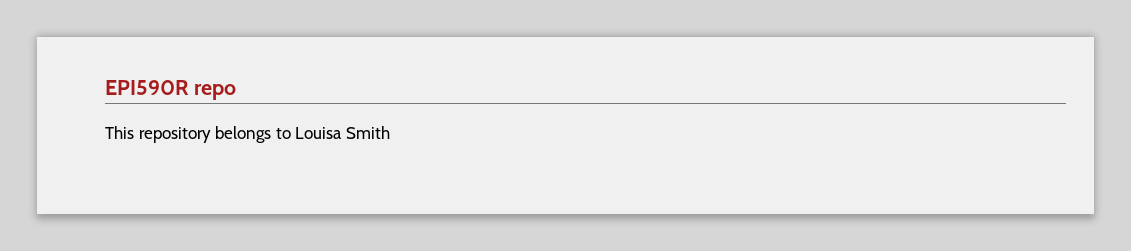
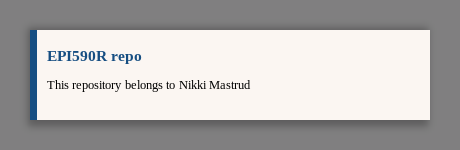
- This repository belongs to Louisa Smith
+ This repository belongs to Nikki Mastrud

